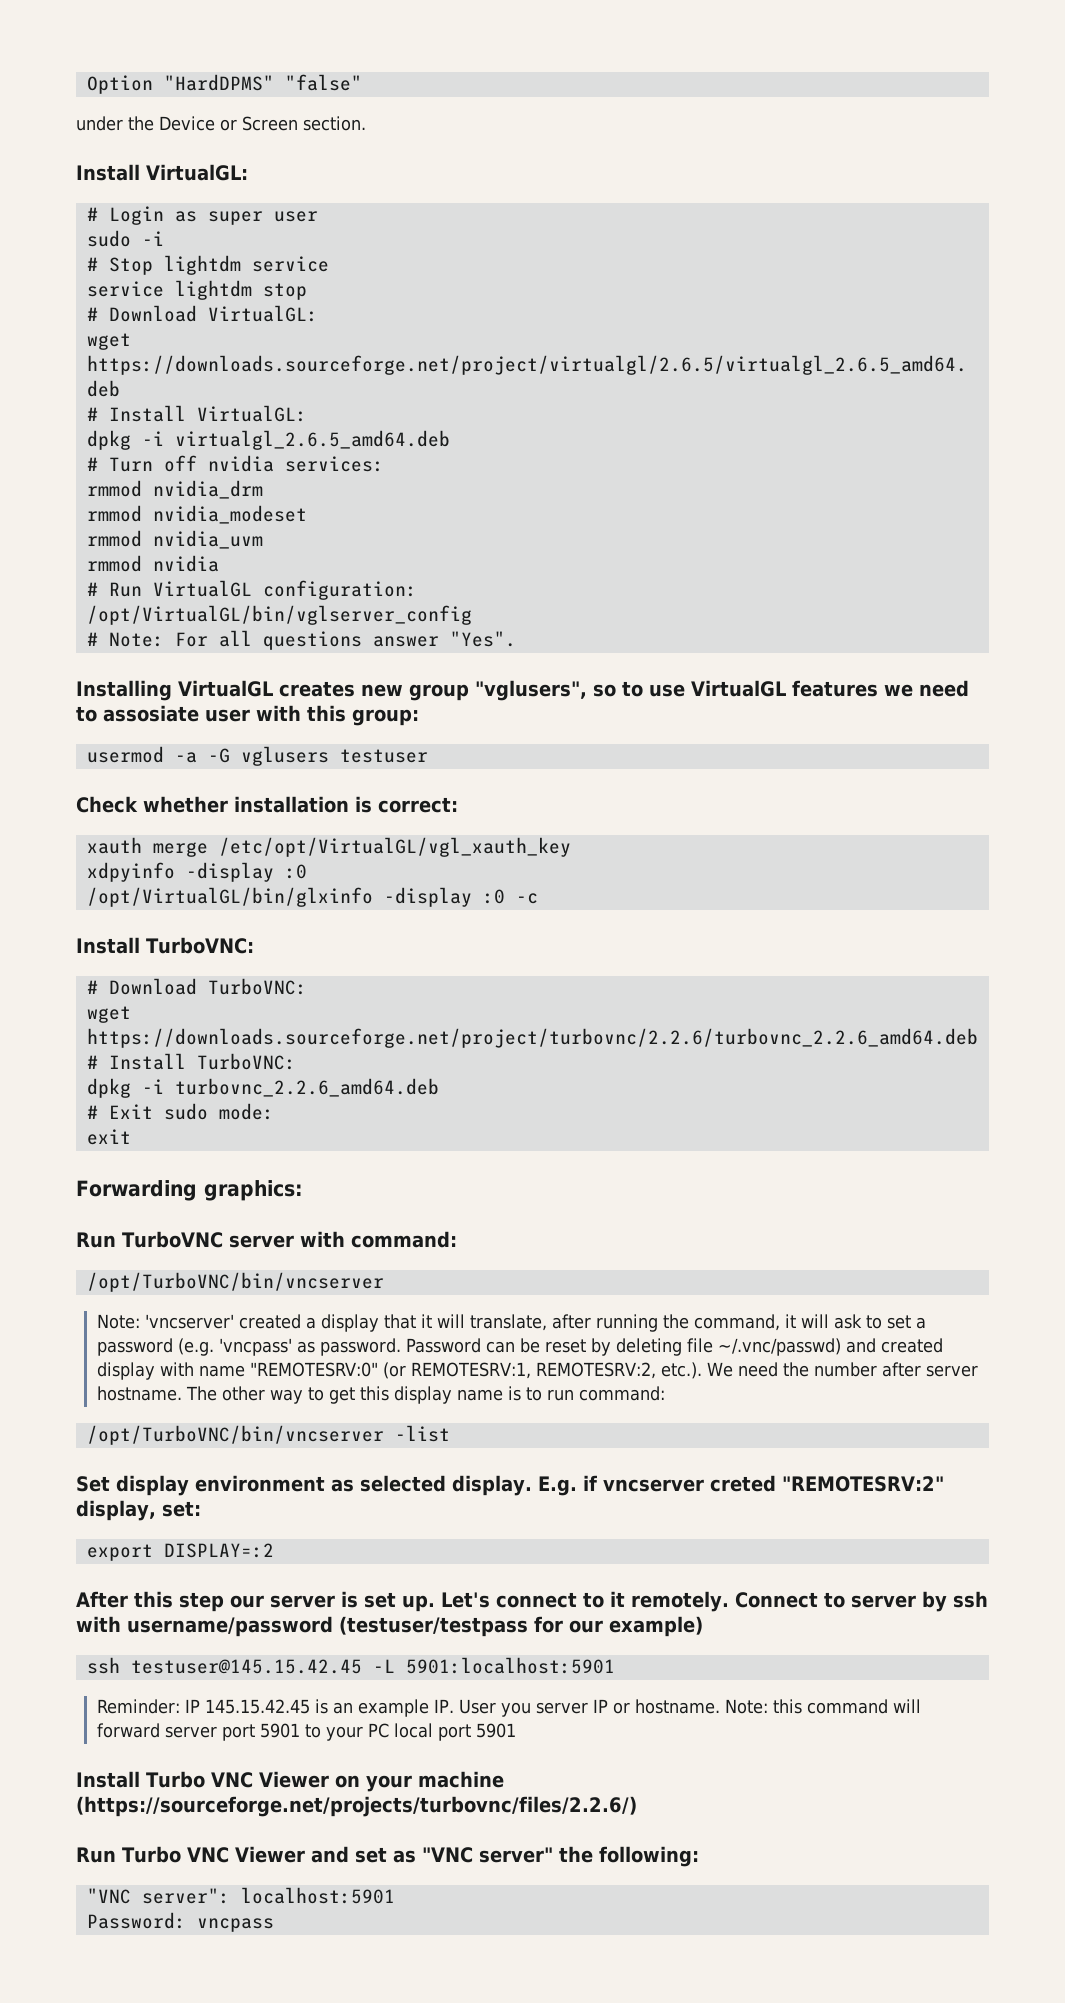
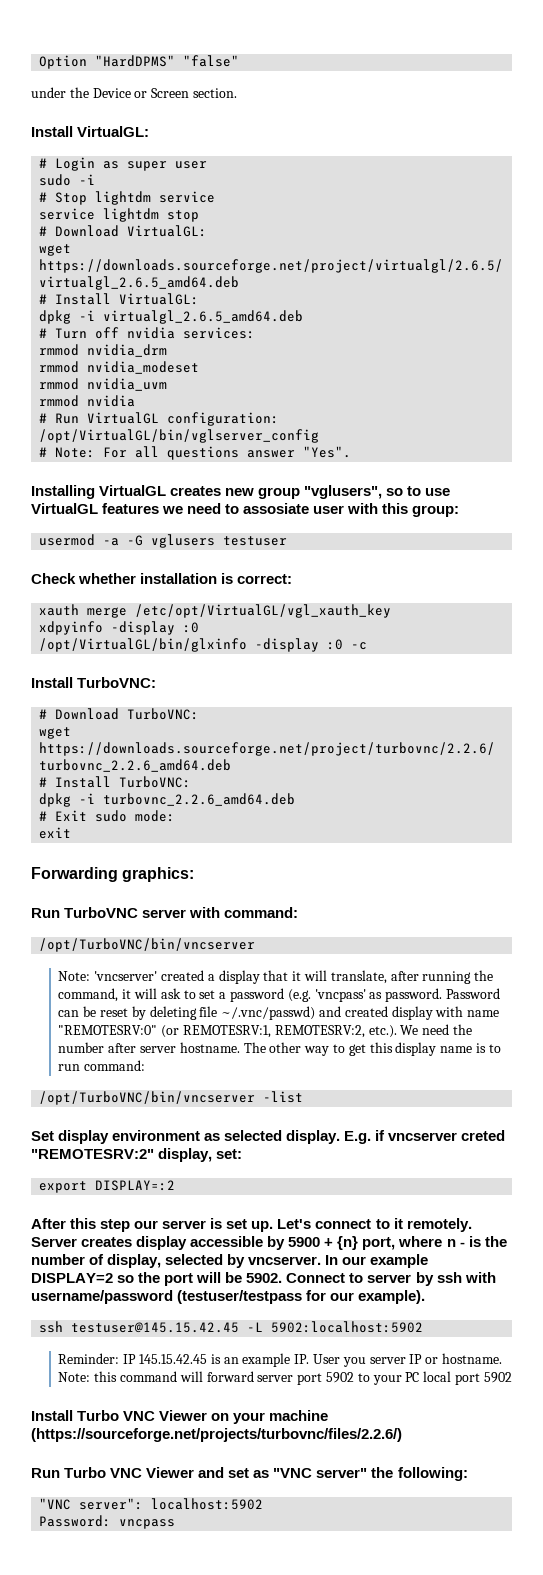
+ Server creates display accessible by 5900 + {n} port, where n - is the number of display, selected by vncserver. In our example DISPLAY=2 so the port will be 5902.
- Connect to server by ssh with username/password (testuser/testpass for our example)
+ Connect to server by ssh with username/password (testuser/testpass for our example).
- ssh testuser@145.15.42.45 -L 5901:localhost:5901
+ ssh testuser@145.15.42.45 -L 5902:localhost:5902
- Note: this command will forward server port 5901 to your PC local port 5901
+ Note: this command will forward server port 5902 to your PC local port 5902
- "VNC server": localhost:5901
+ "VNC server": localhost:5902

